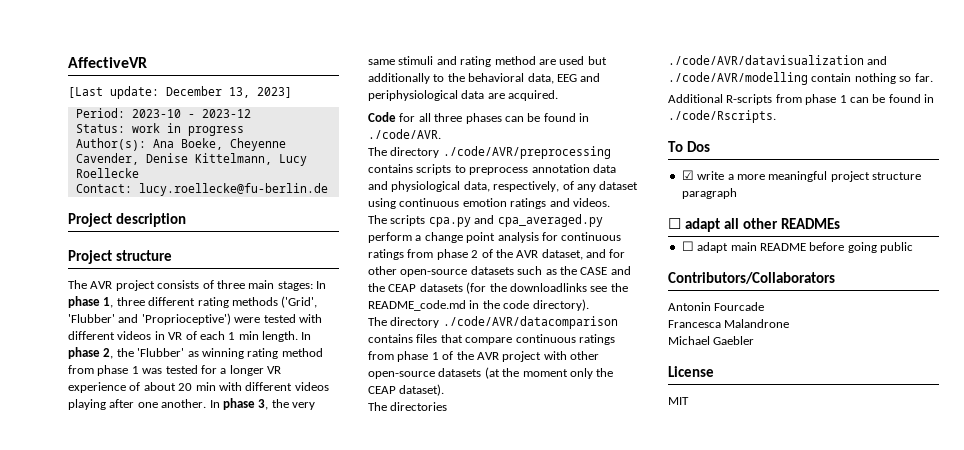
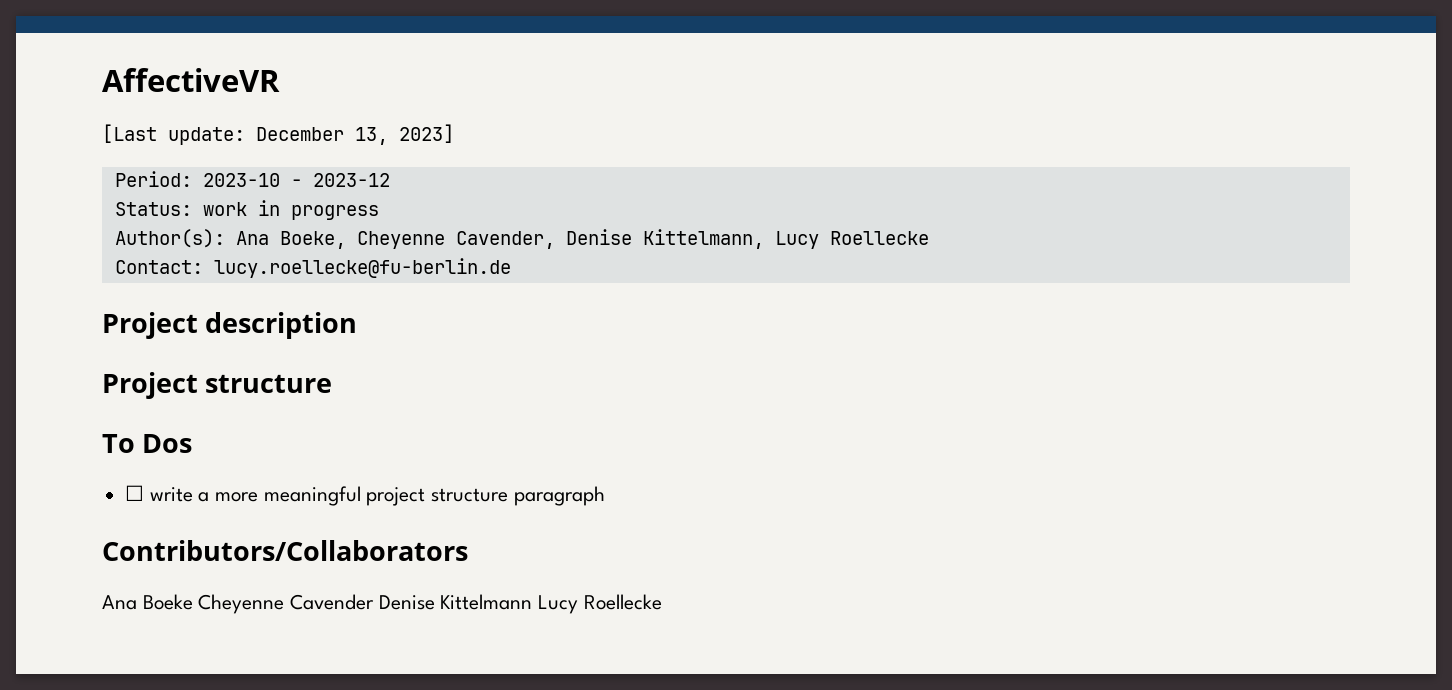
- The AVR project consists of three main stages: In phase 1, three different rating methods ('Grid', 'Flubber' and 'Proprioceptive') were tested with different videos in VR of each 1 min length. In phase 2, the 'Flubber' as winning rating method from phase 1 was tested for a longer VR experience of about 20 min with different videos playing after one another. In phase 3, the very same stimuli and rating method are used but additionally to the behavioral data, EEG and periphysiological data are acquired.
- Code for all three phases can be found in ./code/AVR.
- The directory ./code/AVR/preprocessing contains scripts to preprocess annotation data and physiological data, respectively, of any dataset using continuous emotion ratings and videos.
- The scripts cpa.py and cpa_averaged.py perform a change point analysis for continuous ratings from phase 2 of the AVR dataset, and for other open-source datasets such as the CASE and the CEAP datasets (for the downloadlinks see the README_code.md in the code directory).
- The directory ./code/AVR/datacomparison contains files that compare continuous ratings from phase 1 of the AVR project with other open-source datasets (at the moment only the CEAP dataset).
- The directories ./code/AVR/datavisualization and ./code/AVR/modelling contain nothing so far.
- Additional R-scripts from phase 1 can be found in ./code/Rscripts.
- ☑ write a more meaningful project structure paragraph
+ ☐ write a more meaningful project structure paragraph
- ☐ adapt all other READMEs
- ☐ adapt main README before going public
  Contributors/Collaborators
- Antonin Fourcade
- Francesca Malandrone
- Michael Gaebler
- License
- MIT
+ Ana Boeke Cheyenne Cavender Denise Kittelmann Lucy Roellecke

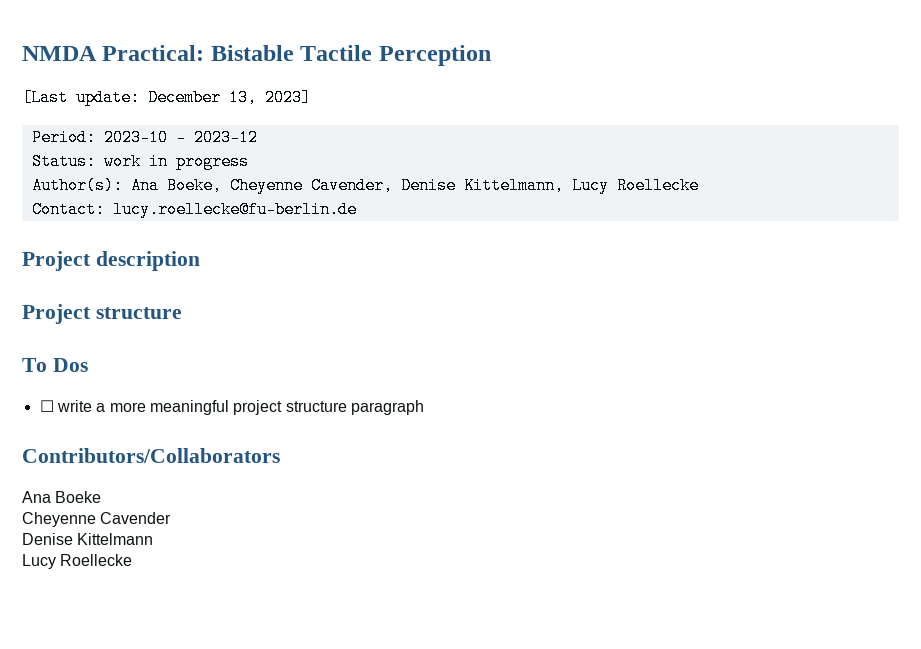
- AffectiveVR
+ NMDA Practical: Bistable Tactile Perception
- Ana Boeke Cheyenne Cavender Denise Kittelmann Lucy Roellecke
+ Ana Boeke
+ Cheyenne Cavender
+ Denise Kittelmann
+ Lucy Roellecke

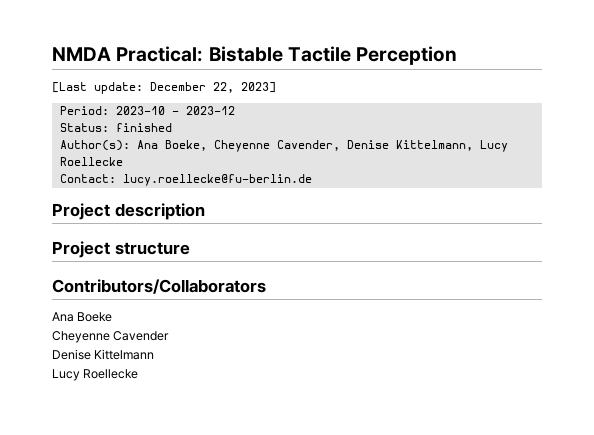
- [Last update: December 13, 2023]
+ [Last update: December 22, 2023]
- Status: work in progress
+ Status: finished
- To Dos
- ☐ write a more meaningful project structure paragraph

